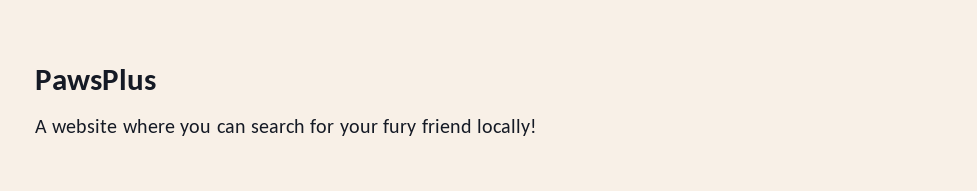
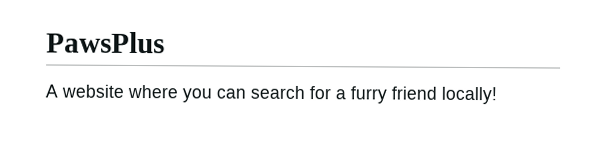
- A website where you can search for your fury friend locally!
+ A website where you can search for a furry friend locally!

